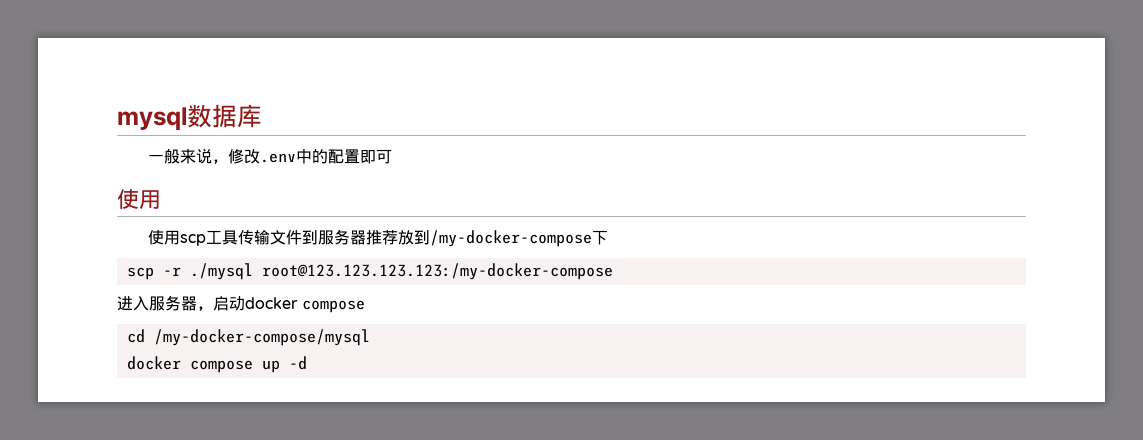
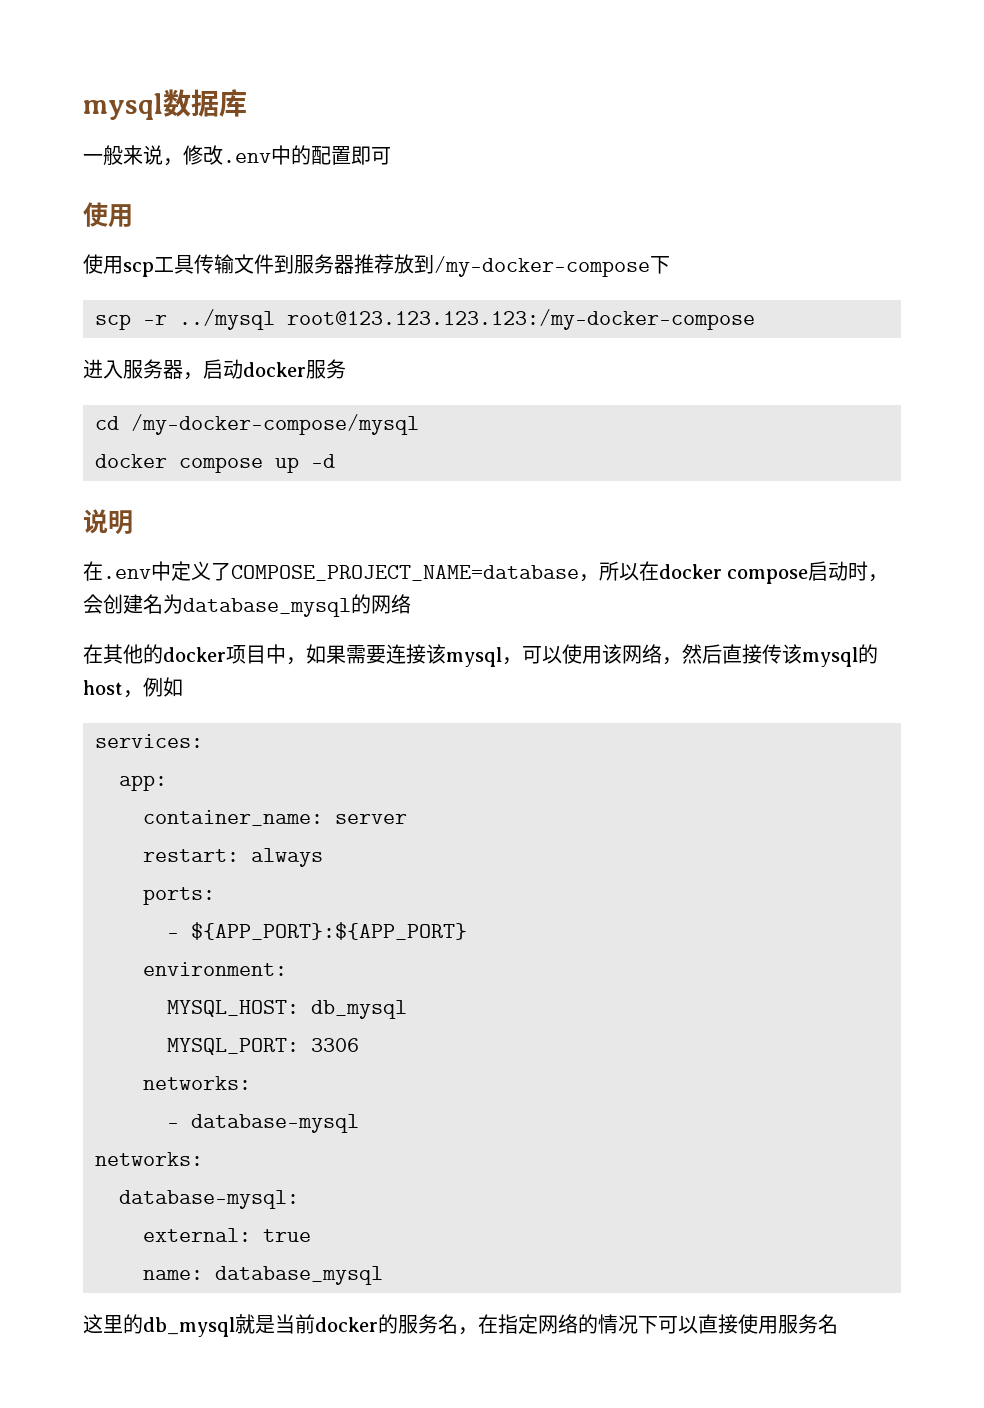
- scp -r ./mysql root@123.123.123.123:/my-docker-compose
+ scp -r ../mysql root@123.123.123.123:/my-docker-compose
- 进入服务器，启动docker compose
+ 进入服务器，启动docker服务
+ 说明
+ 在.env中定义了COMPOSE_PROJECT_NAME=database，所以在docker compose启动时，会创建名为database_mysql的网络
+ 在其他的docker项目中，如果需要连接该mysql，可以使用该网络，然后直接传该mysql的host，例如
+ services:
+ app:
+ container_name: server
+ restart: always
+ ports:
+ - ${APP_PORT}:${APP_PORT}
+ environment:
+ MYSQL_HOST: db_mysql
+ MYSQL_PORT: 3306
+ networks:
+ - database-mysql
+ networks:
+ database-mysql:
+ external: true
+ name: database_mysql
+ 这里的db_mysql就是当前docker的服务名，在指定网络的情况下可以直接使用服务名

